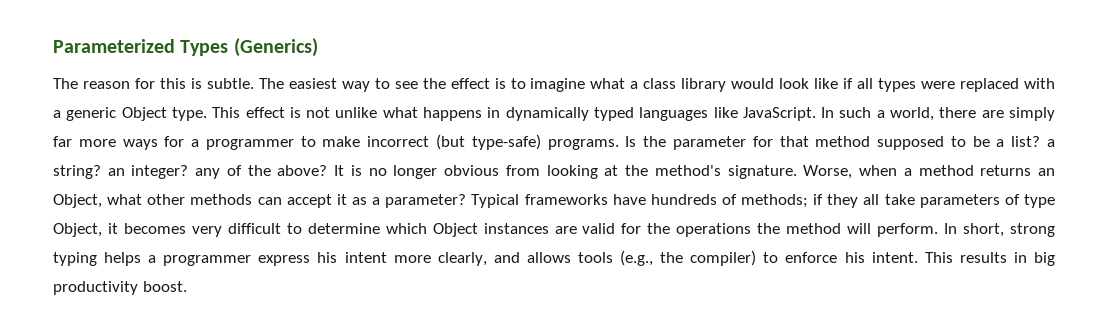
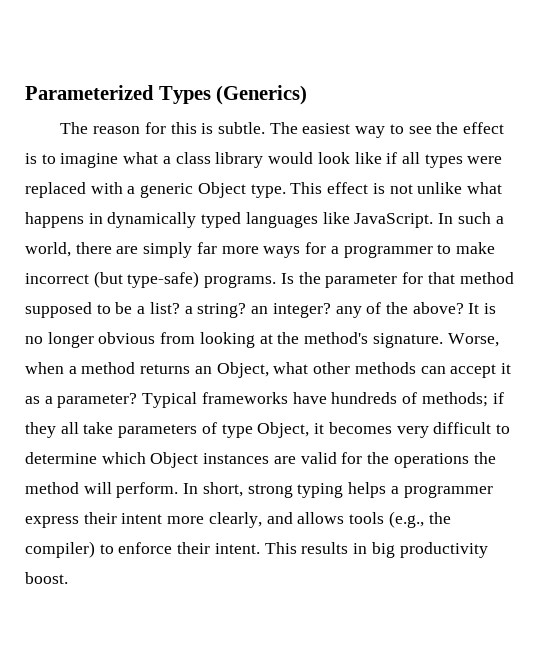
- In short, strong typing helps a programmer express his intent more clearly, and allows tools (e.g., the compiler) to enforce his intent.
+ In short, strong typing helps a programmer express their intent more clearly, and allows tools (e.g., the compiler) to enforce their intent.

